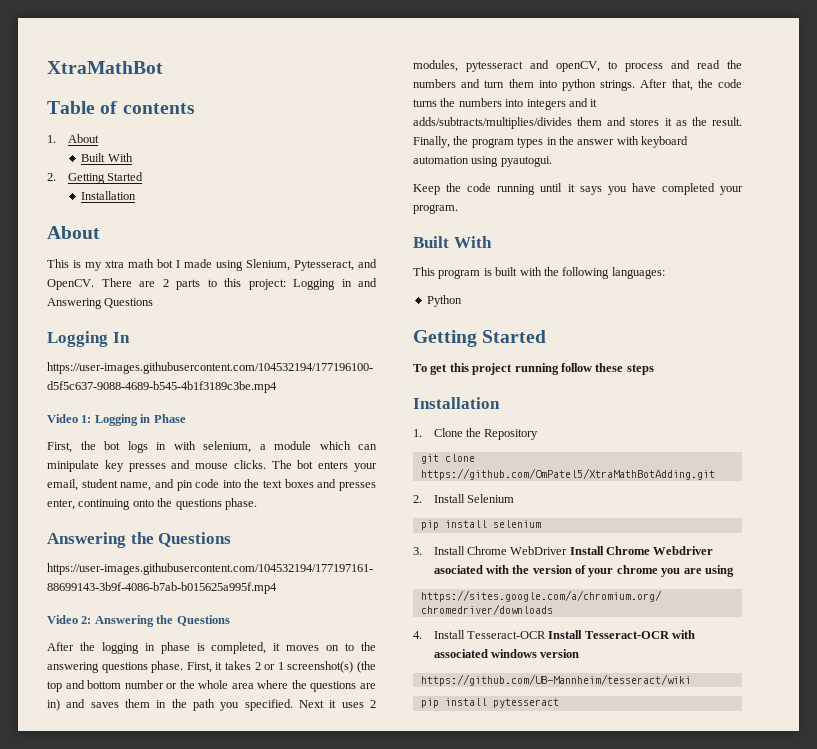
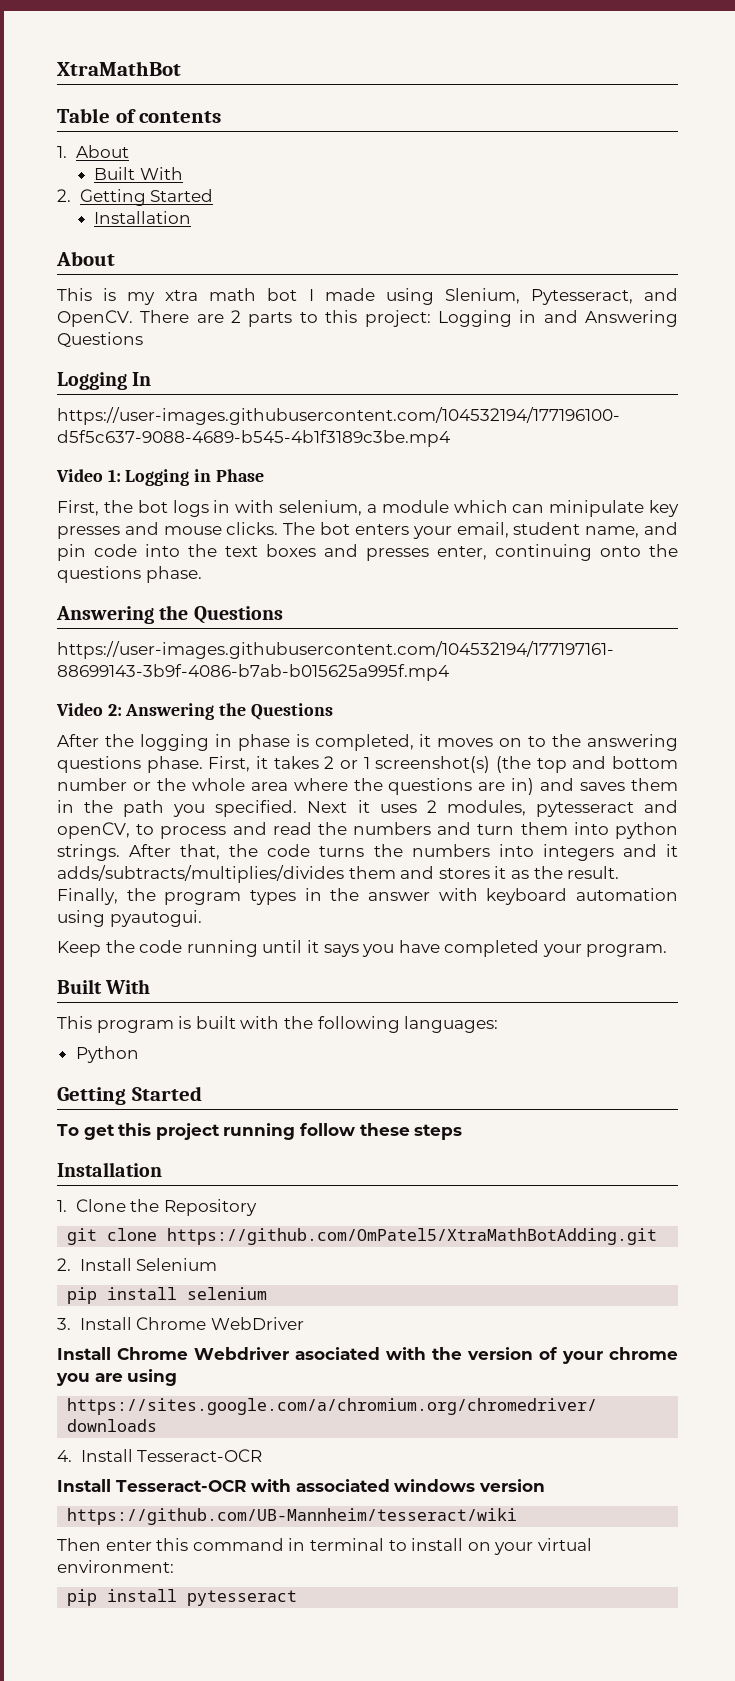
- 3. Install Chrome WebDriver Install Chrome Webdriver asociated with the version of your chrome you are using
+ 3. Install Chrome WebDriver
+ Install Chrome Webdriver asociated with the version of your chrome you are using
- 4. Install Tesseract-OCR Install Tesseract-OCR with associated windows version
+ 4. Install Tesseract-OCR
+ Install Tesseract-OCR with associated windows version
+ Then enter this command in terminal to install on your virtual environment:

